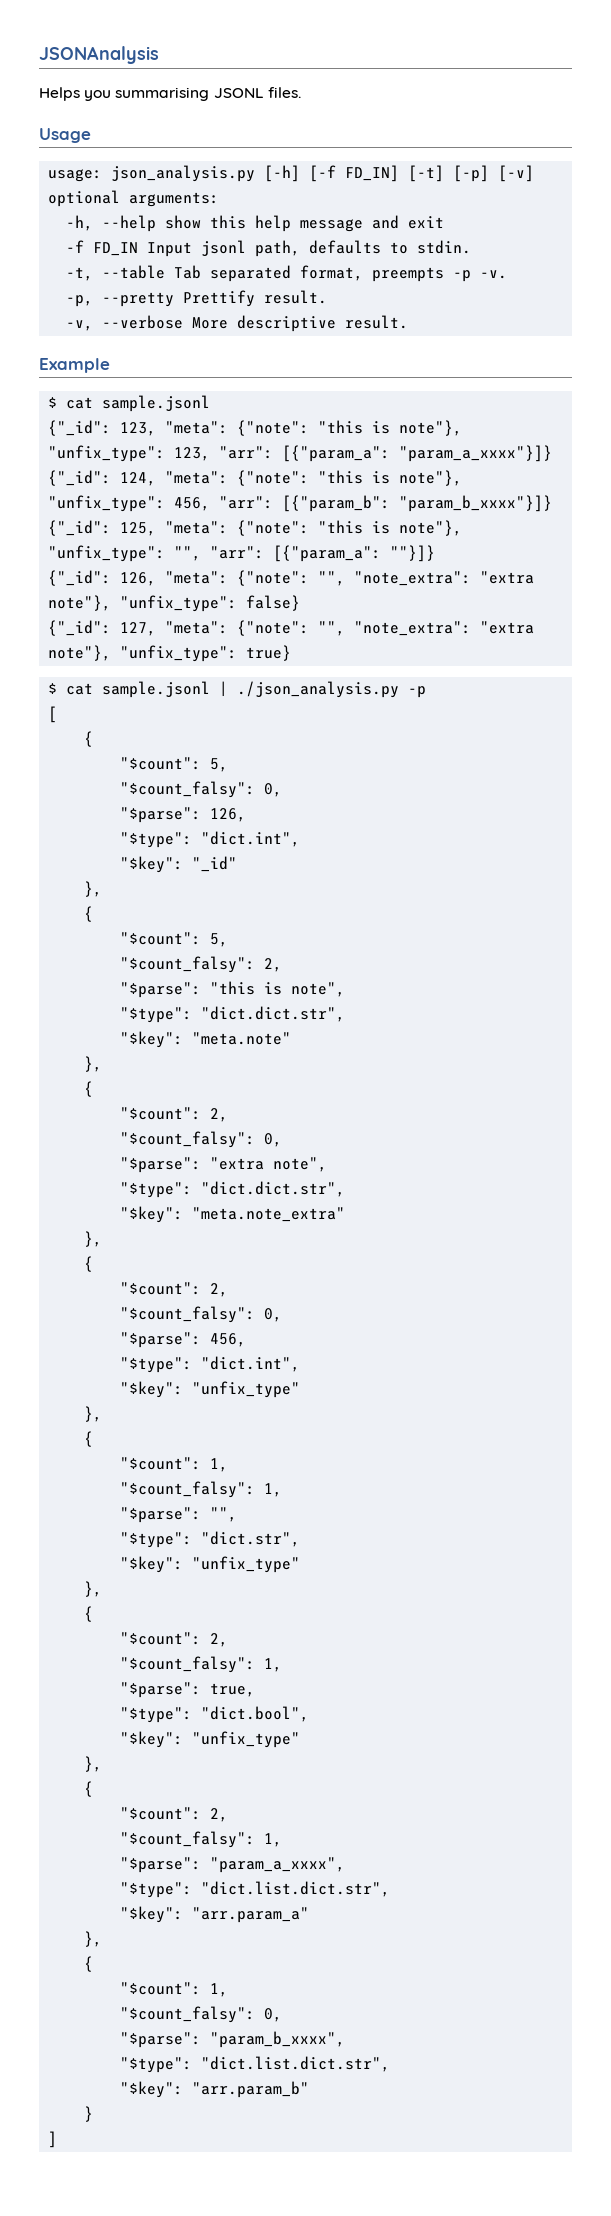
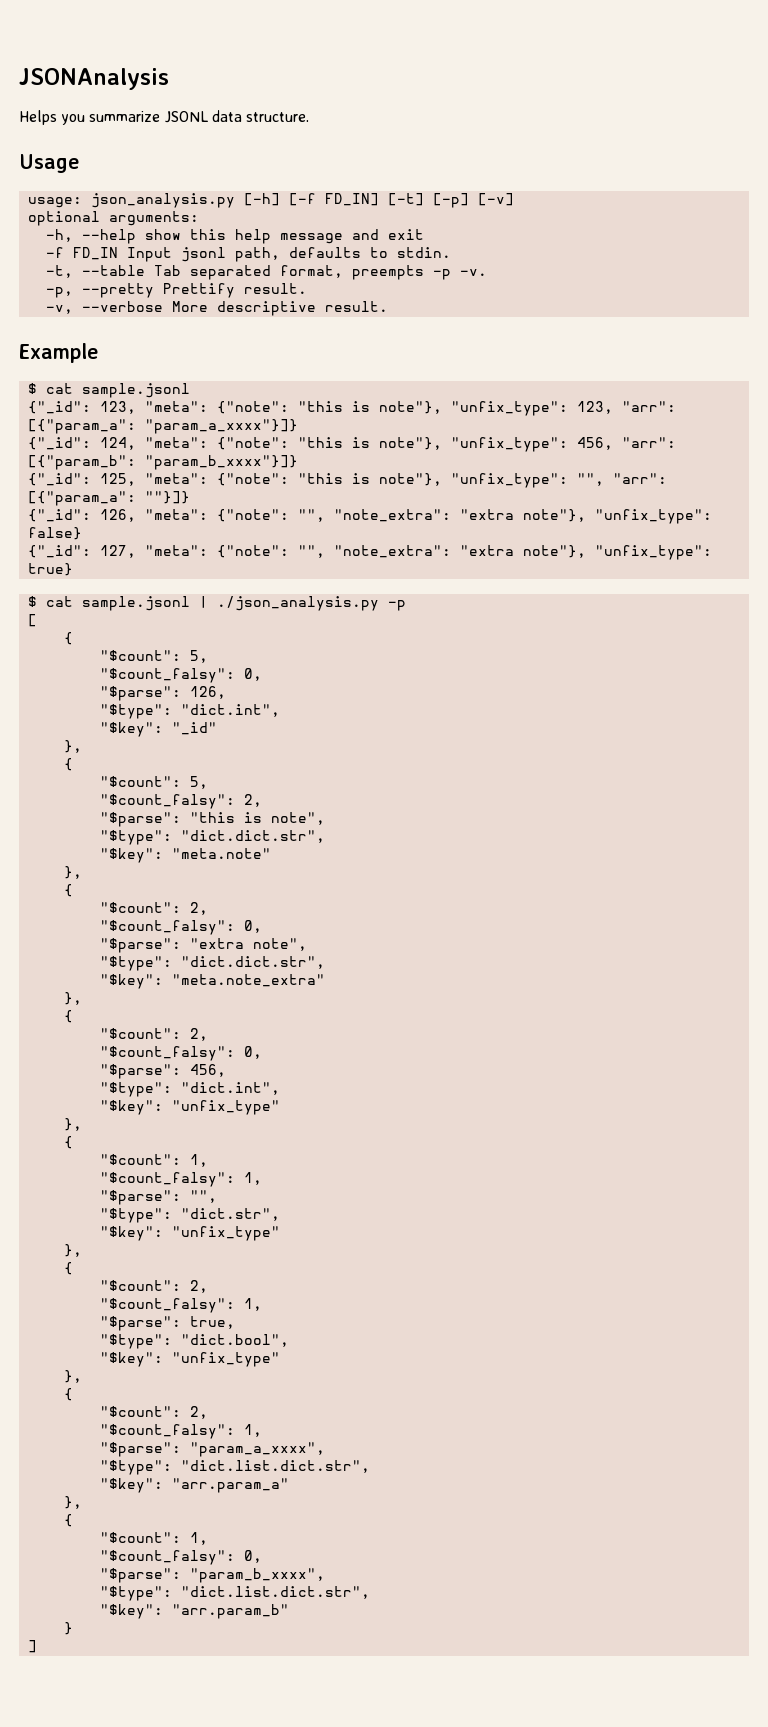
- Helps you summarising JSONL files.
+ Helps you summarize JSONL data structure.

